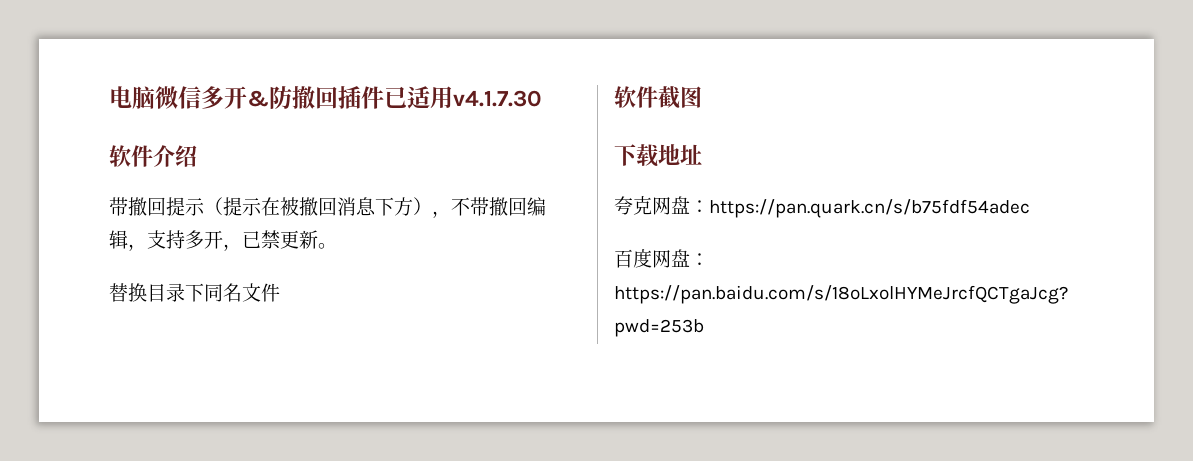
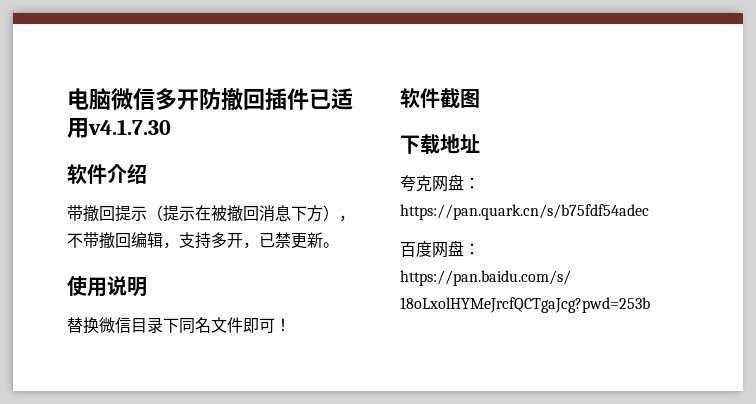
- 电脑微信多开&防撤回插件已适用v4.1.7.30
+ 电脑微信多开防撤回插件已适用v4.1.7.30
+ 使用说明
- 替换目录下同名文件
+ 替换微信目录下同名文件即可！

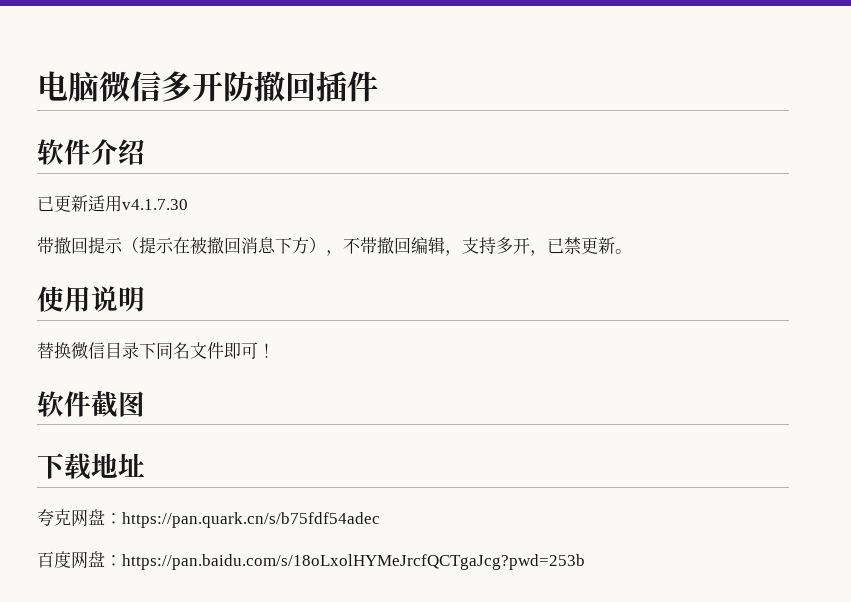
- 电脑微信多开防撤回插件已适用v4.1.7.30
+ 电脑微信多开防撤回插件
+ 已更新适用v4.1.7.30

